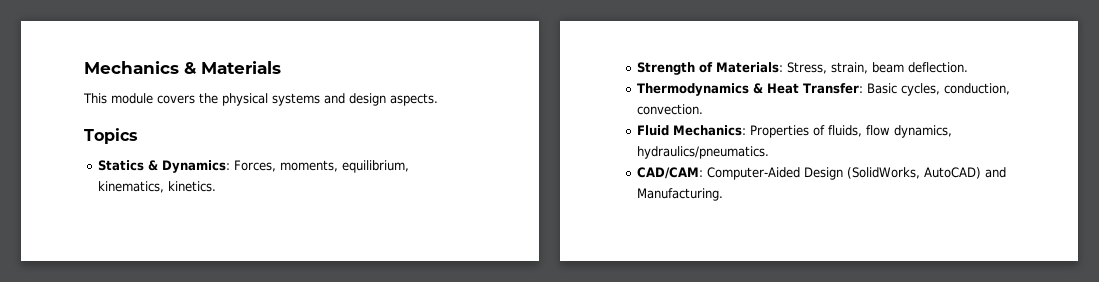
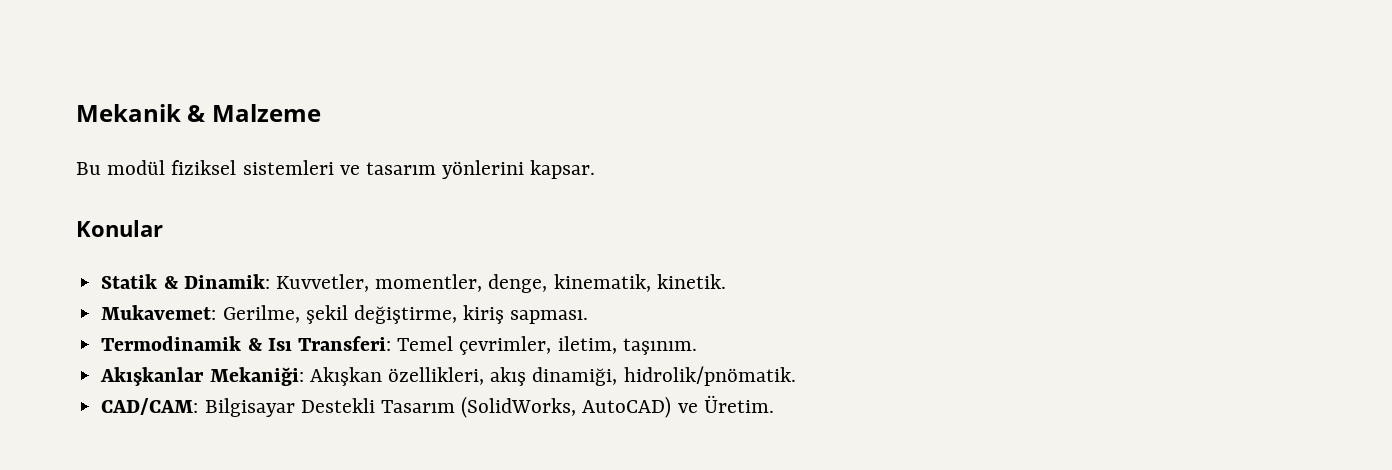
- Mechanics & Materials
- This module covers the physical systems and design aspects.
- Topics
- Statics & Dynamics: Forces, moments, equilibrium, kinematics, kinetics.
- Strength of Materials: Stress, strain, beam deflection.
- Thermodynamics & Heat Transfer: Basic cycles, conduction, convection.
- Fluid Mechanics: Properties of fluids, flow dynamics, hydraulics/pneumatics.
- CAD/CAM: Computer-Aided Design (SolidWorks, AutoCAD) and Manufacturing.
+ Mekanik & Malzeme
+ Bu modül fiziksel sistemleri ve tasarım yönlerini kapsar.
+ Konular
+ Statik & Dinamik: Kuvvetler, momentler, denge, kinematik, kinetik.
+ Mukavemet: Gerilme, şekil değiştirme, kiriş sapması.
+ Termodinamik & Isı Transferi: Temel çevrimler, iletim, taşınım.
+ Akışkanlar Mekaniği: Akışkan özellikleri, akış dinamiği, hidrolik/pnömatik.
+ CAD/CAM: Bilgisayar Destekli Tasarım (SolidWorks, AutoCAD) ve Üretim.

